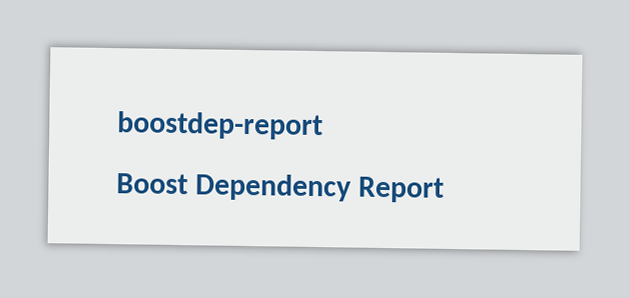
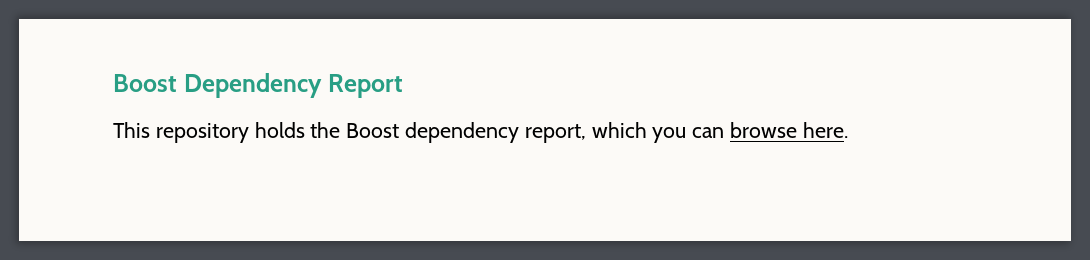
- boostdep-report
+ This repository holds the Boost dependency report, which you can browse here.

